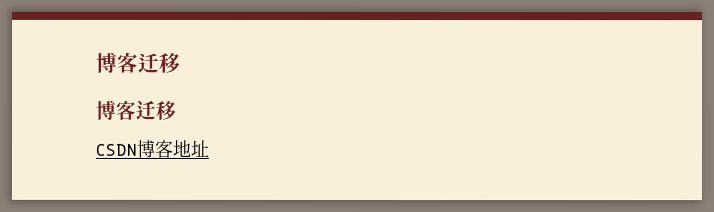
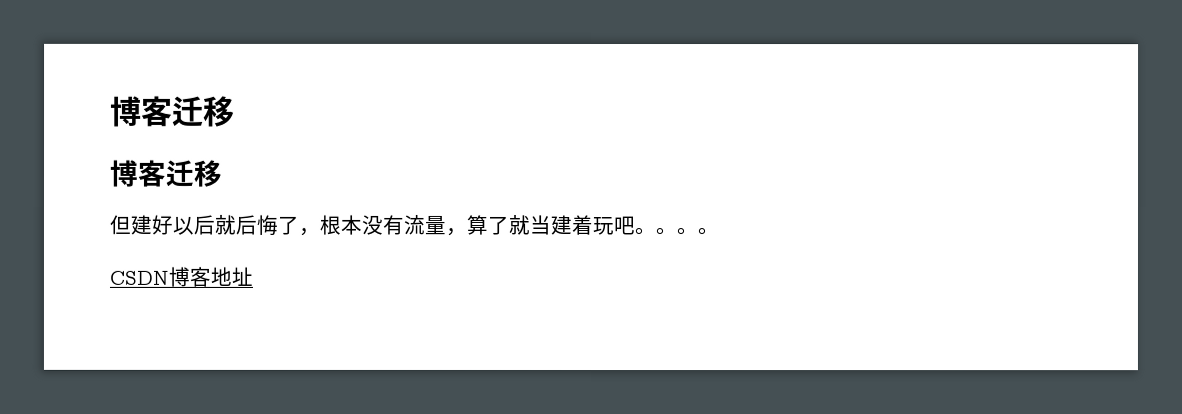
+ 但建好以后就后悔了，根本没有流量，算了就当建着玩吧。。。。

